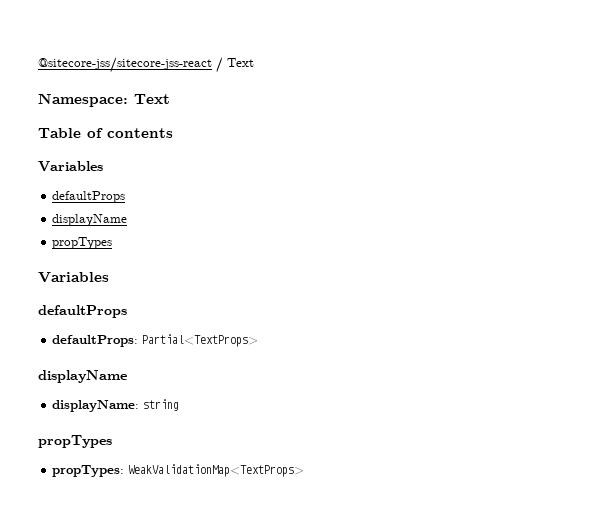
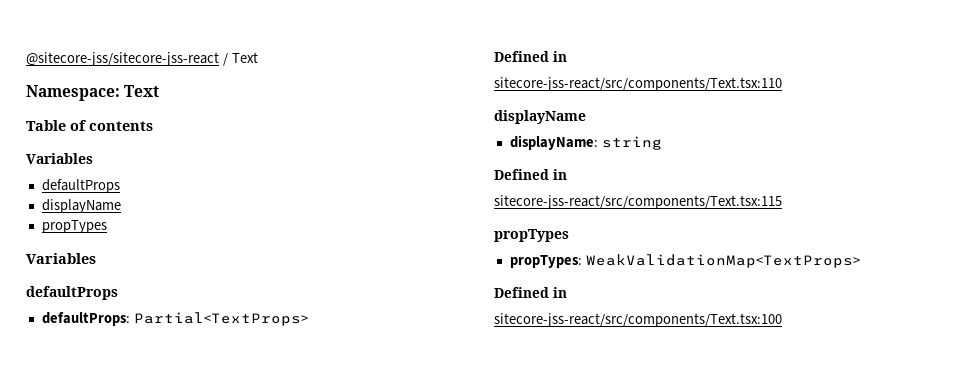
  defaultProps: Partial<TextProps>
+ Defined in
+ sitecore-jss-react/src/components/Text.tsx:110
  displayName: string
+ Defined in
+ sitecore-jss-react/src/components/Text.tsx:115
  propTypes: WeakValidationMap<TextProps>
+ Defined in
+ sitecore-jss-react/src/components/Text.tsx:100

